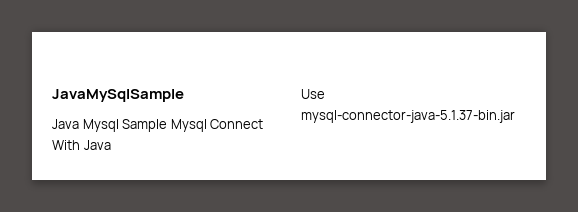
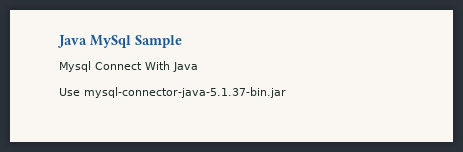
- JavaMySqlSample
- Java Mysql Sample Mysql Connect With Java
+ Java MySql Sample
+ Mysql Connect With Java

